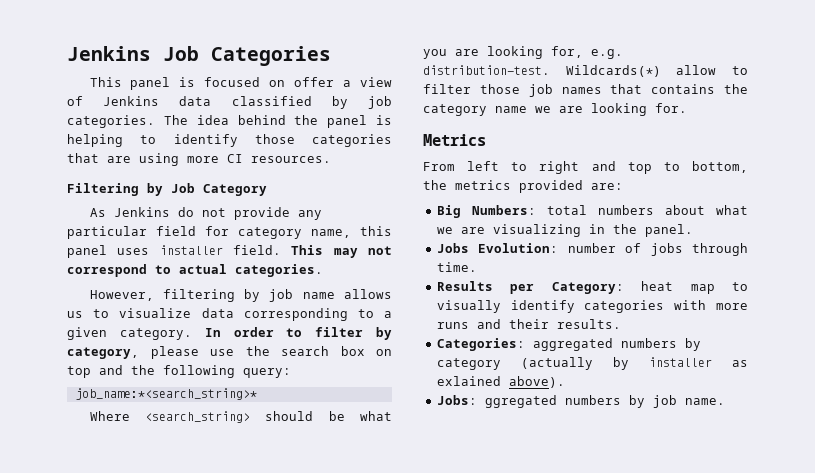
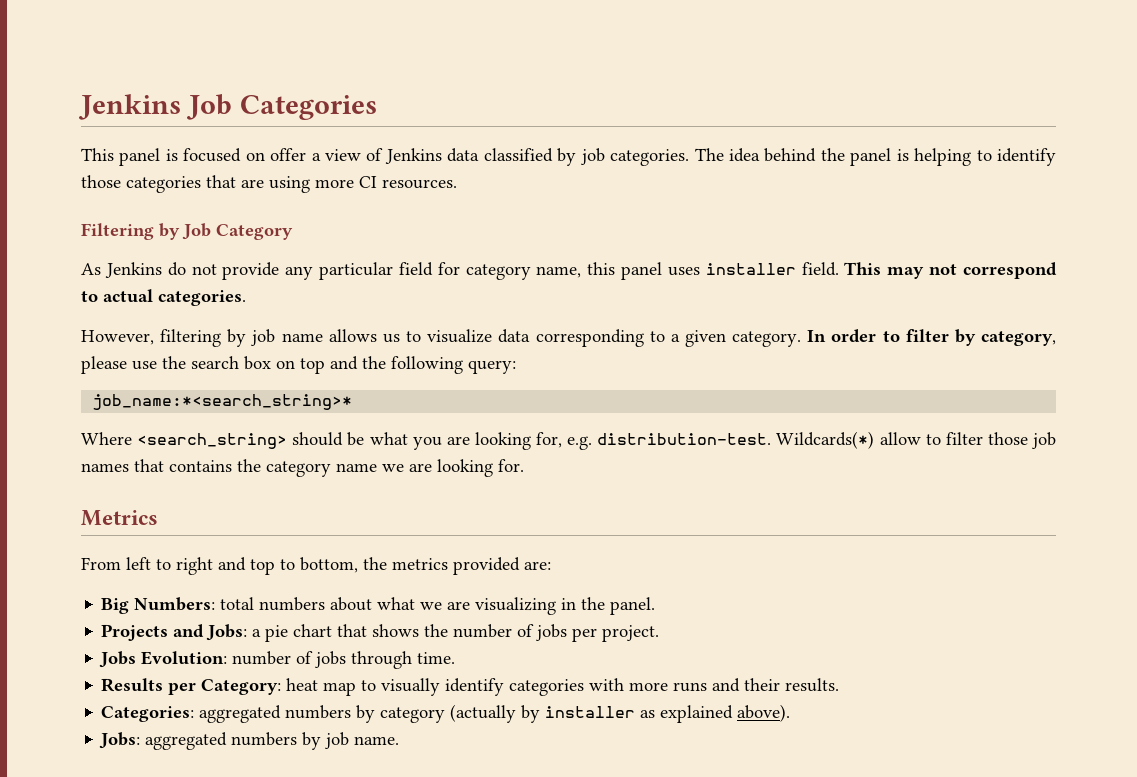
+ Projects and Jobs: a pie chart that shows the number of jobs per project.
- Categories: aggregated numbers by category (actually by installer as exlained above).
+ Categories: aggregated numbers by category (actually by installer as explained above).
- Jobs: ggregated numbers by job name.
+ Jobs: aggregated numbers by job name.

